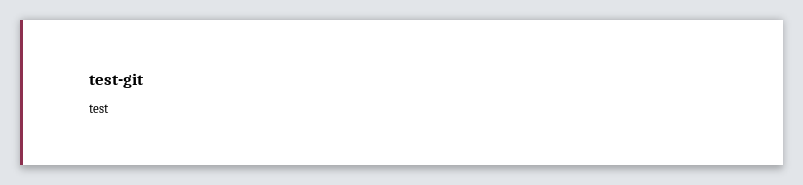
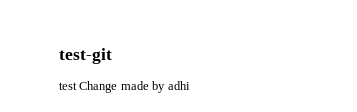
- test
+ test Change made by adhi

